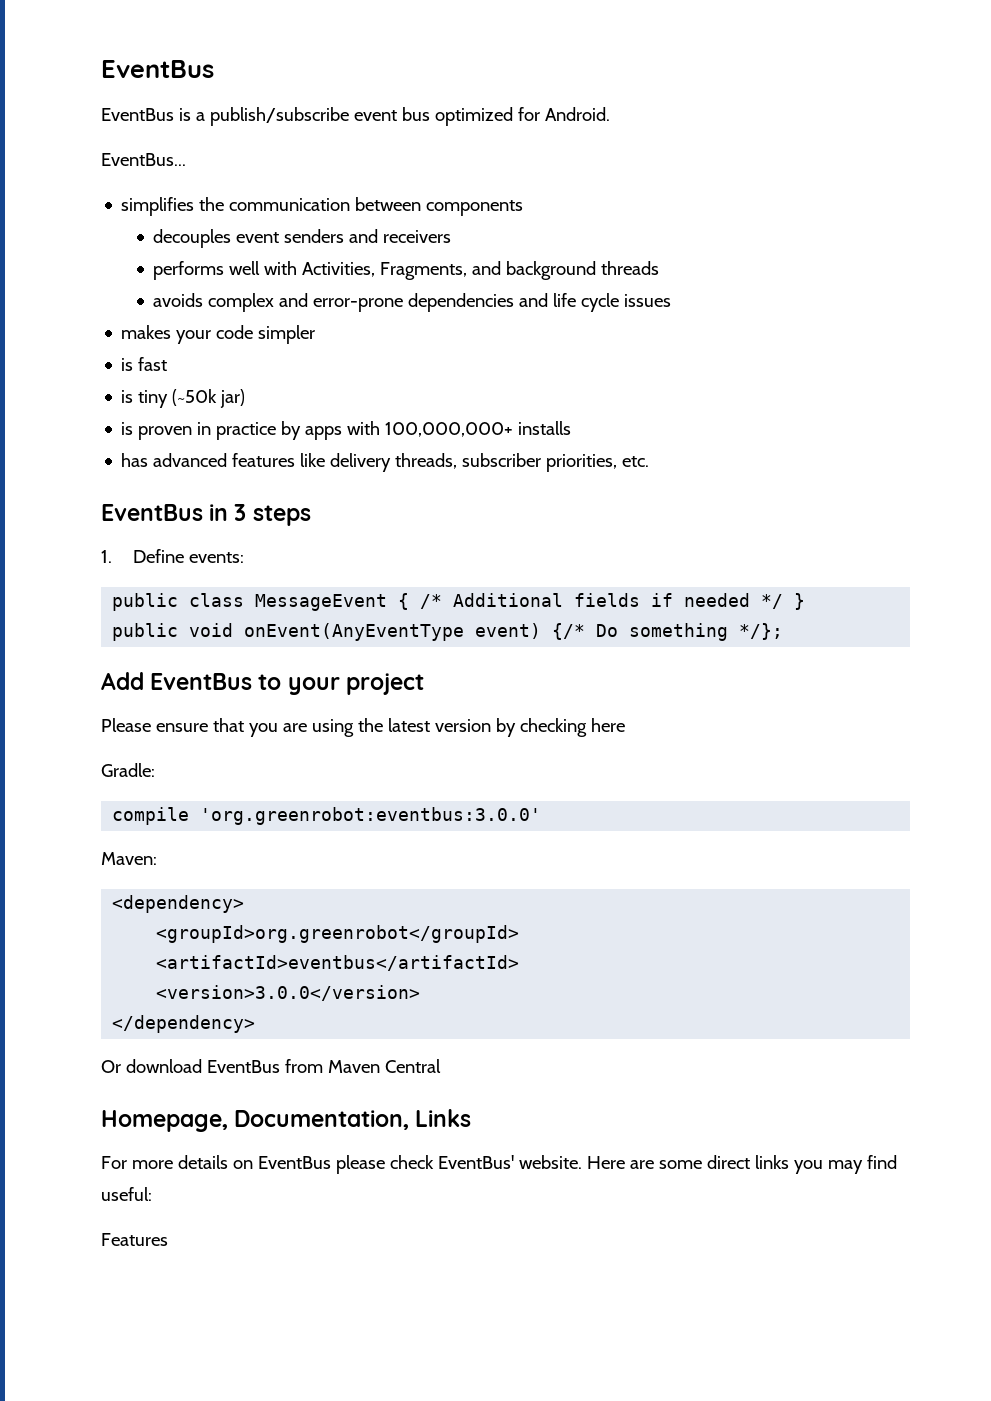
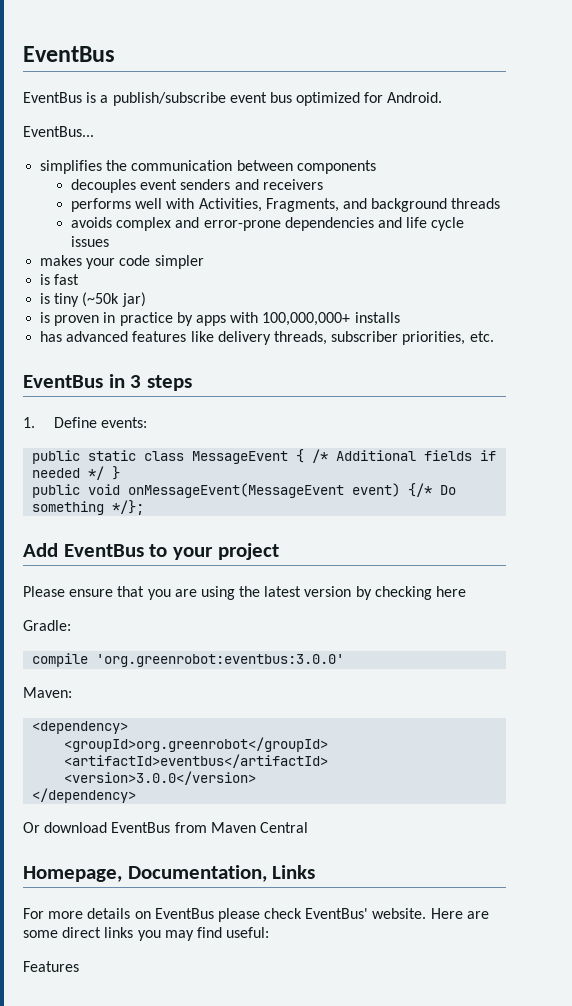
- public class MessageEvent { /* Additional fields if needed */ }
+ public static class MessageEvent { /* Additional fields if needed */ }
- public void onEvent(AnyEventType event) {/* Do something */};
+ public void onMessageEvent(MessageEvent event) {/* Do something */};

